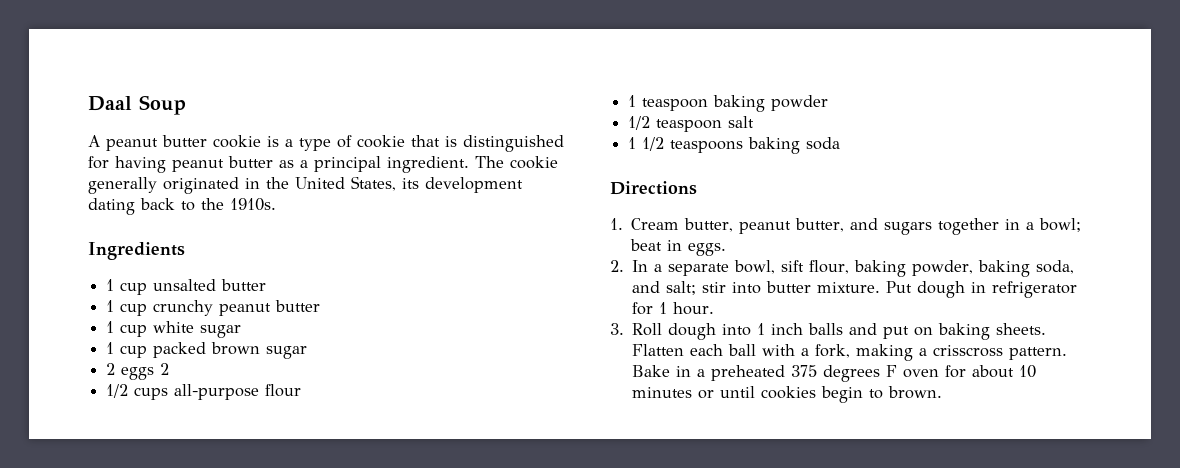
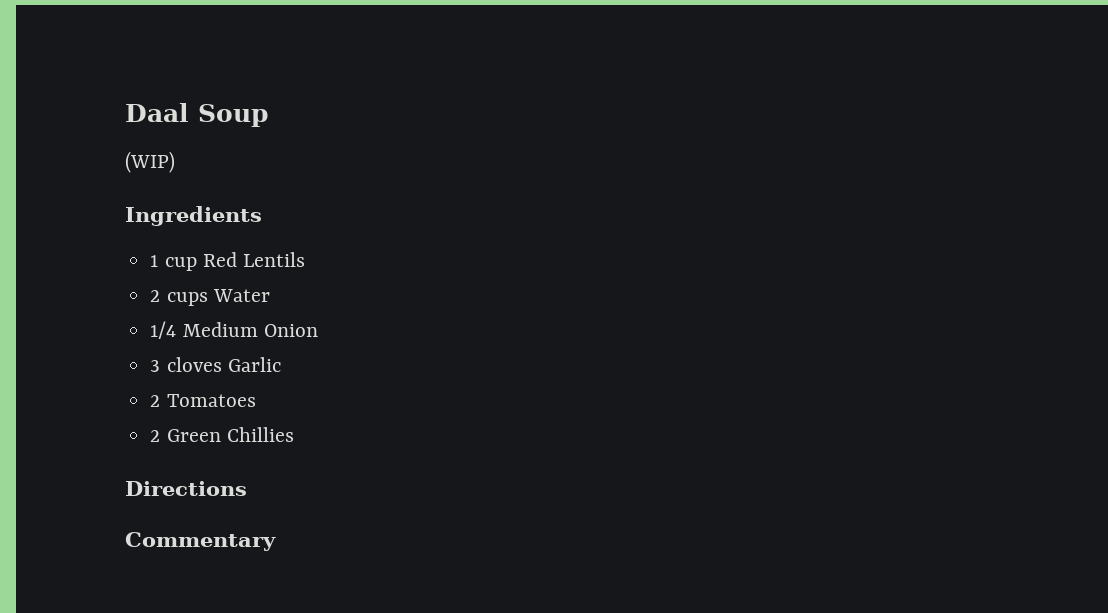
- A peanut butter cookie is a type of cookie that is distinguished for having peanut butter as a principal ingredient. The cookie generally originated in the United States, its development dating back to the 1910s.
+ (WIP)
  Ingredients
- 1 cup unsalted butter
- 1 cup crunchy peanut butter
- 1 cup white sugar
- 1 cup packed brown sugar
- 2 eggs 2
- 1/2 cups all-purpose flour
- 1 teaspoon baking powder
- 1/2 teaspoon salt
- 1 1/2 teaspoons baking soda
+ 1 cup Red Lentils
+ 2 cups Water
+ 1/4 Medium Onion
+ 3 cloves Garlic
+ 2 Tomatoes
+ 2 Green Chillies
  Directions
- 1. Cream butter, peanut butter, and sugars together in a bowl; beat in eggs.
- 2. In a separate bowl, sift flour, baking powder, baking soda, and salt; stir into butter mixture. Put dough in refrigerator for 1 hour.
- 3. Roll dough into 1 inch balls and put on baking sheets. Flatten each ball with a fork, making a crisscross pattern. Bake in a preheated 375 degrees F oven for about 10 minutes or until cookies begin to brown.
+ Commentary

